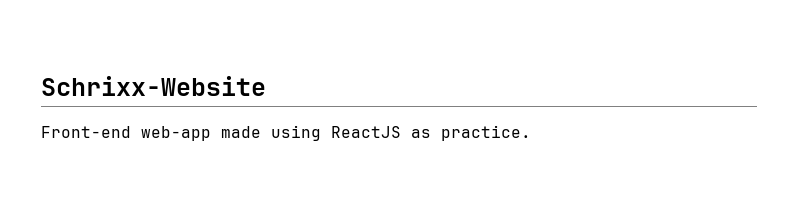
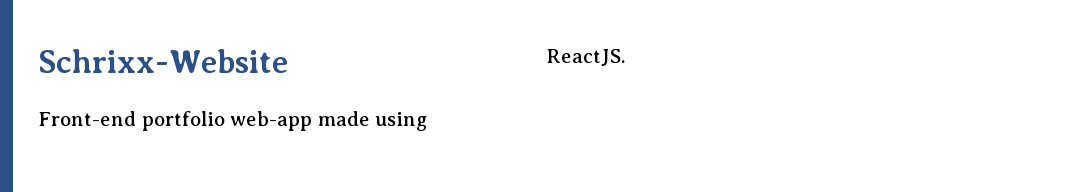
- Front-end web-app made using ReactJS as practice.
+ Front-end portfolio web-app made using ReactJS.

